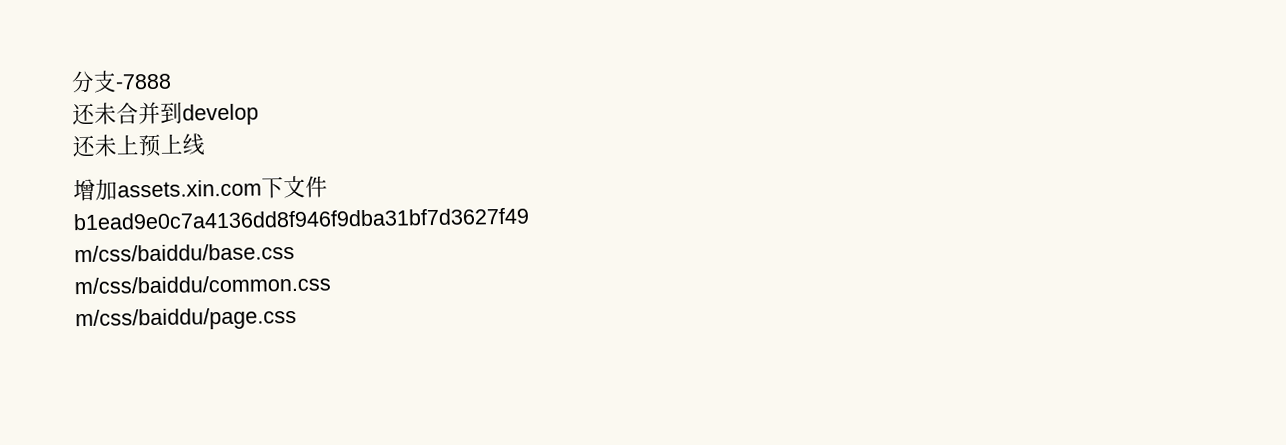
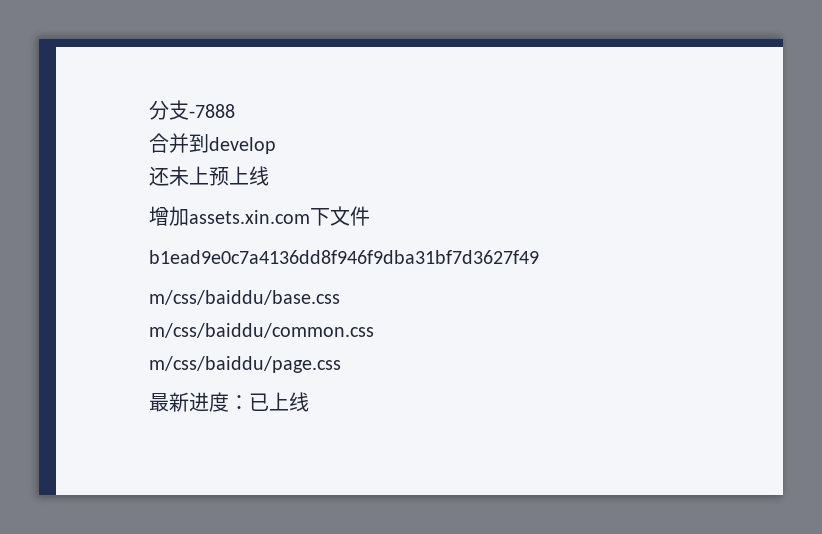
- 还未合并到develop
+ 合并到develop
+ 最新进度：已上线

